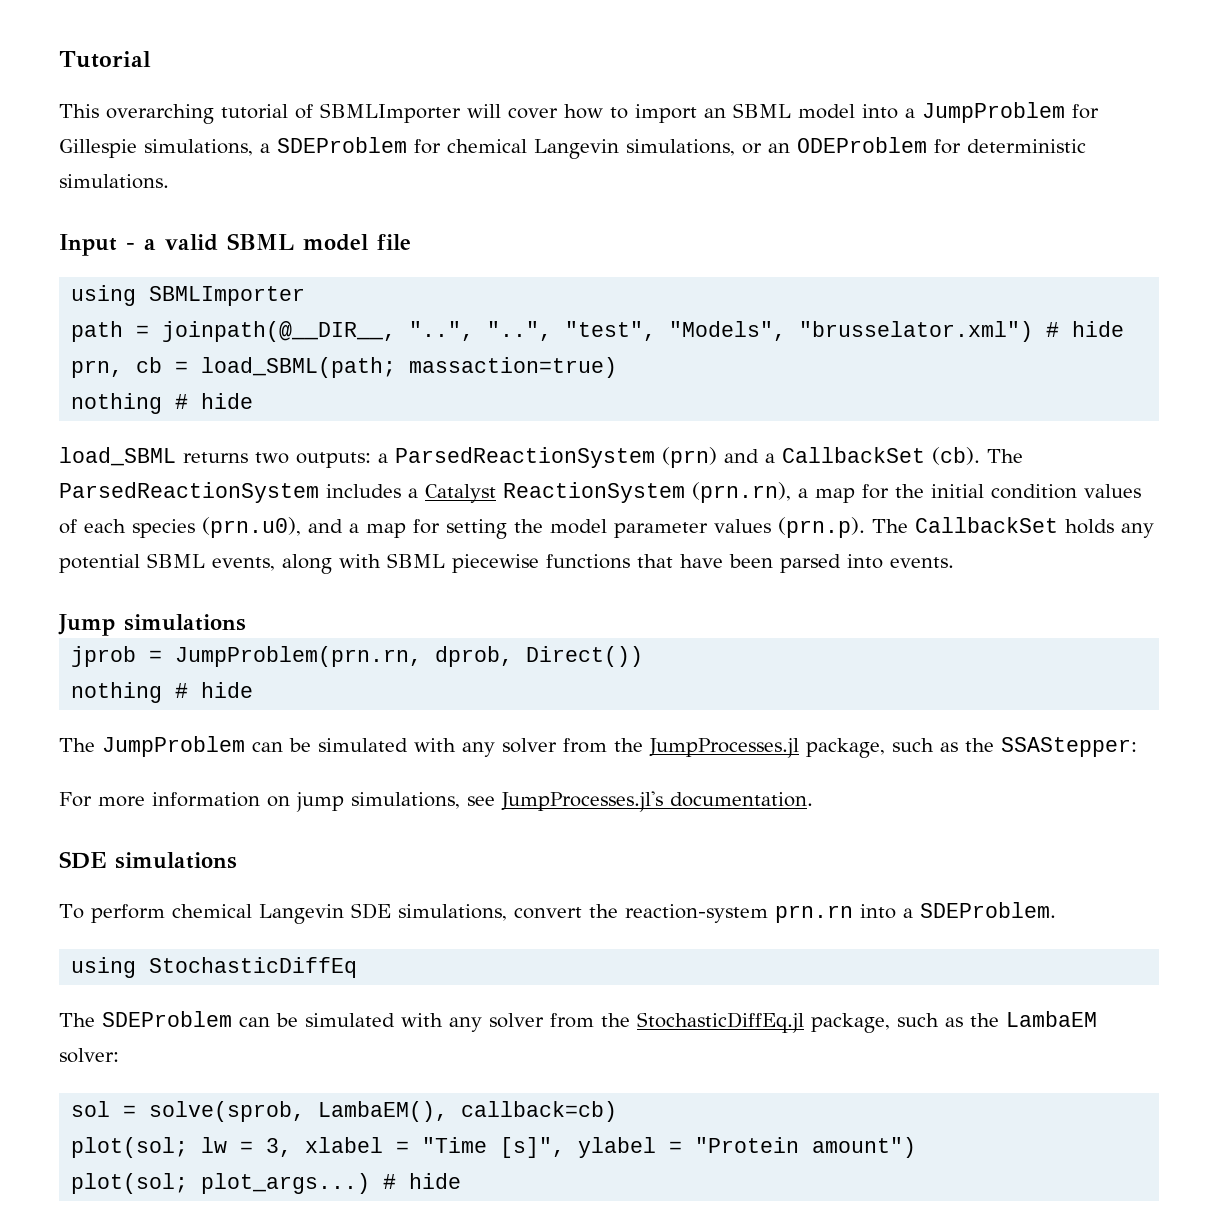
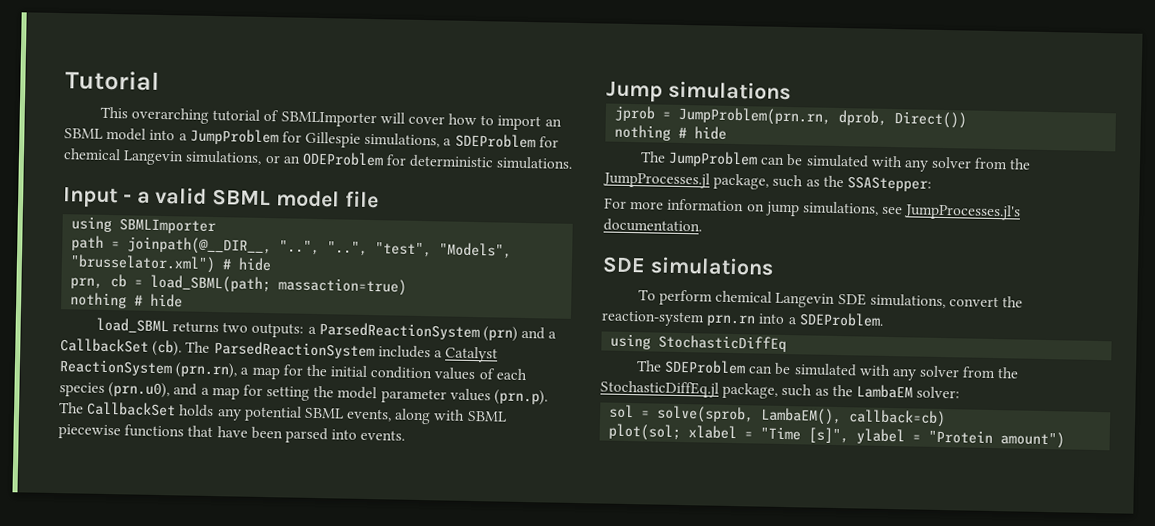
- plot(sol; lw = 3, xlabel = "Time [s]", ylabel = "Protein amount")
+ plot(sol; xlabel = "Time [s]", ylabel = "Protein amount")
- plot(sol; plot_args...) # hide

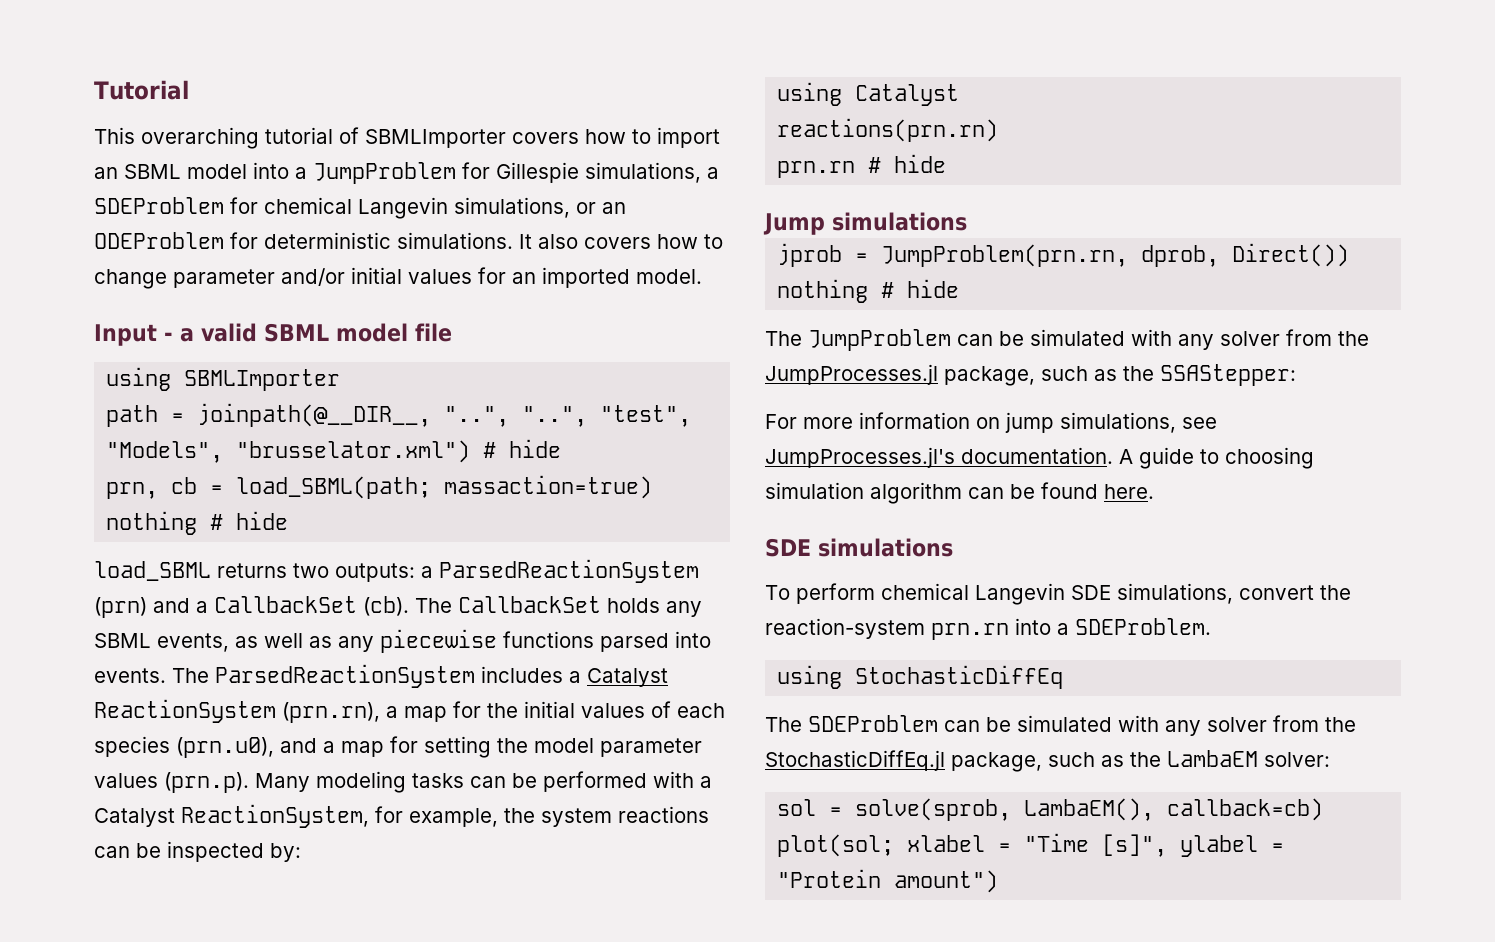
- This overarching tutorial of SBMLImporter will cover how to import an SBML model into a JumpProblem for Gillespie simulations, a SDEProblem for chemical Langevin simulations, or an ODEProblem for deterministic simulations.
+ This overarching tutorial of SBMLImporter covers how to import an SBML model into a JumpProblem for Gillespie simulations, a SDEProblem for chemical Langevin simulations, or an ODEProblem for deterministic simulations. It also covers how to change parameter and/or initial values for an imported model.
- The ParsedReactionSystem includes a Catalyst ReactionSystem (prn.rn), a map for the initial condition values of each species (prn.u0), and a map for setting the model parameter values (prn.p). The CallbackSet holds any potential SBML events, along with SBML piecewise functions that have been parsed into events.
+ The CallbackSet holds any SBML events, as well as any piecewise functions parsed into events. The ParsedReactionSystem includes a Catalyst ReactionSystem (prn.rn), a map for the initial values of each species (prn.u0), and a map for setting the model parameter values (prn.p). Many modeling tasks can be performed with a Catalyst ReactionSystem, for example, the system reactions can be inspected by:
+ using Catalyst
+ reactions(prn.rn)
+ prn.rn # hide
+ A guide to choosing simulation algorithm can be found here.

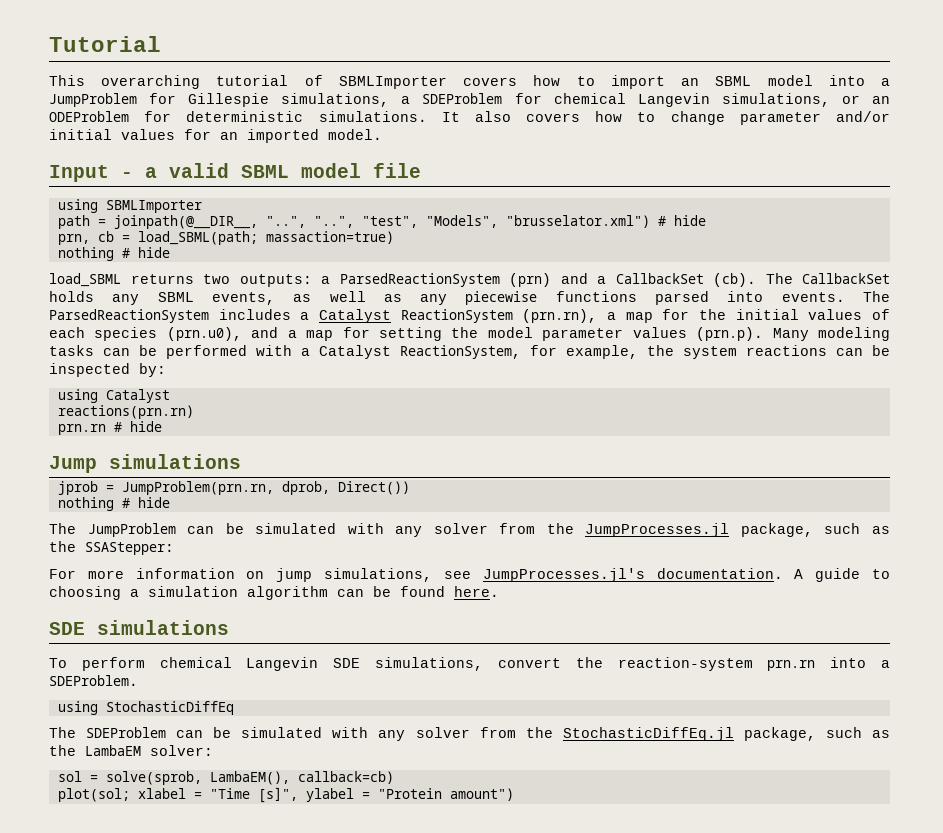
- A guide to choosing simulation algorithm can be found here.
+ A guide to choosing a simulation algorithm can be found here.

